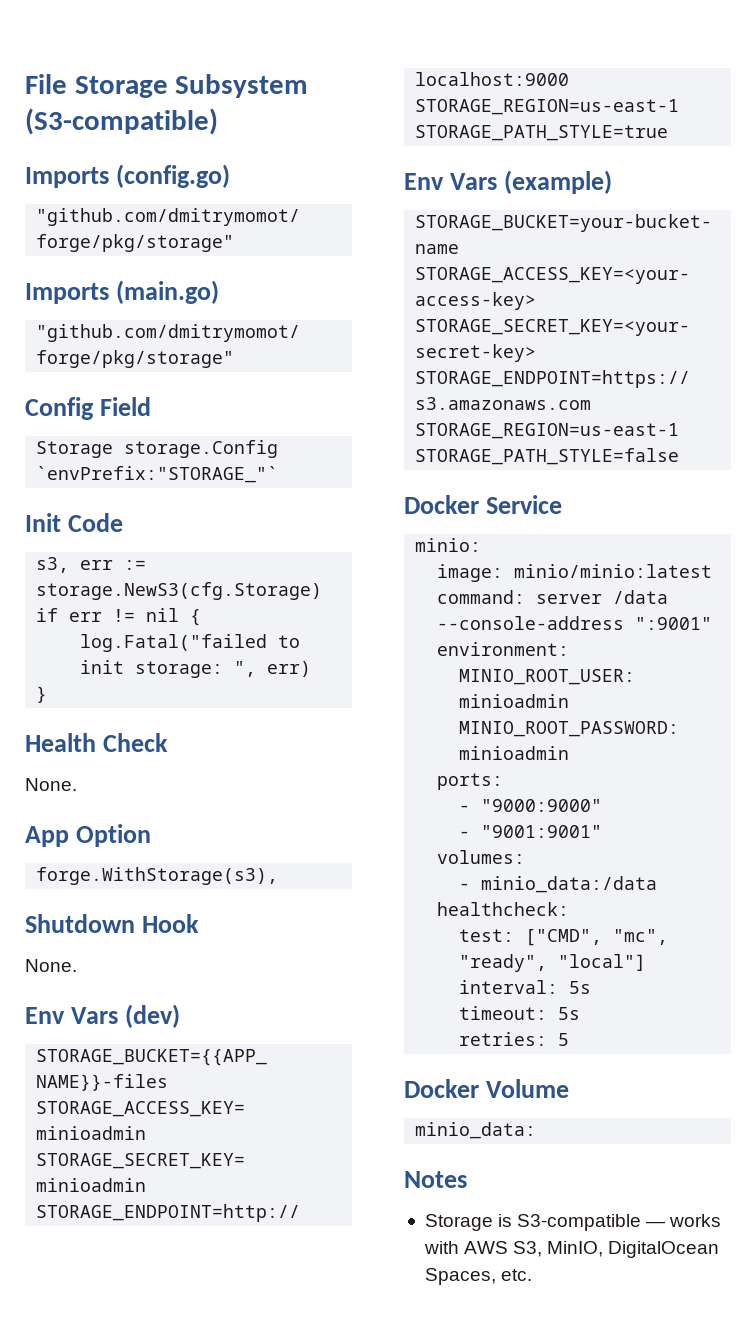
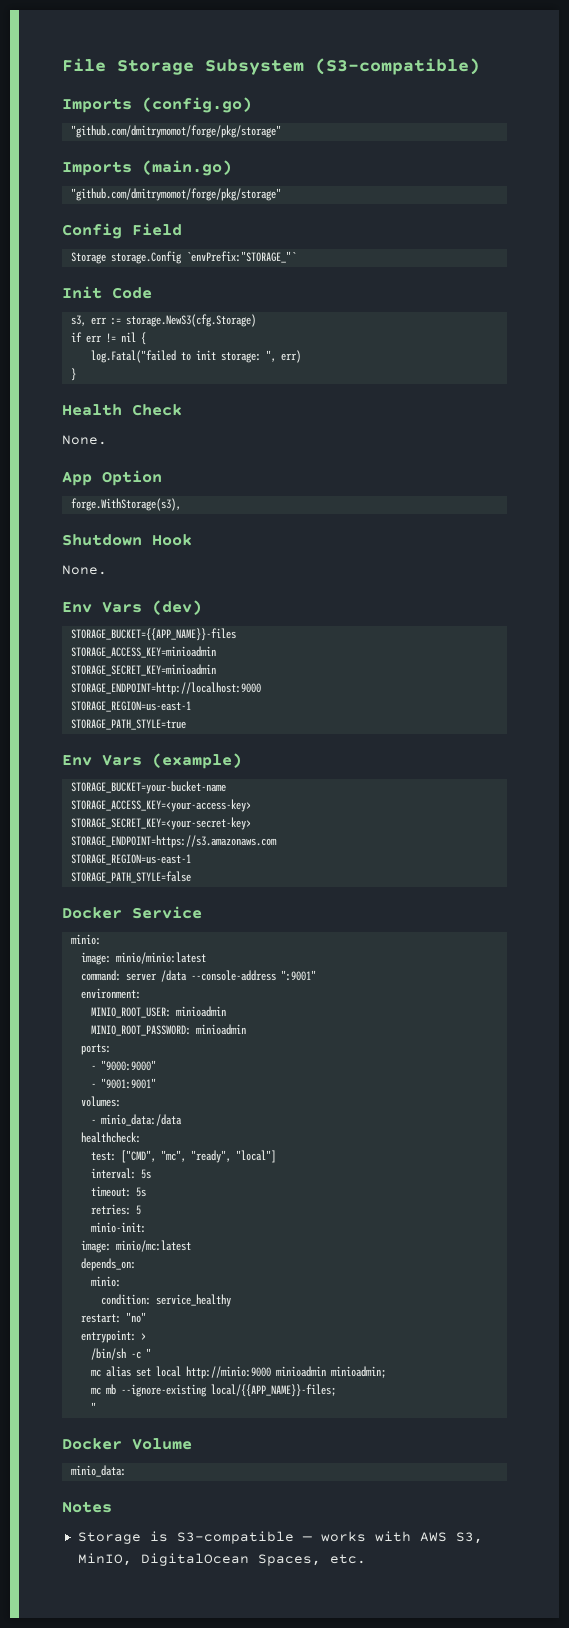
+ minio-init:
+ image: minio/mc:latest
+ depends_on:
+ minio:
+ condition: service_healthy
+ restart: "no"
+ entrypoint: >
+ /bin/sh -c "
+ mc alias set local http://minio:9000 minioadmin minioadmin;
+ mc mb --ignore-existing local/{{APP_NAME}}-files;
+ "

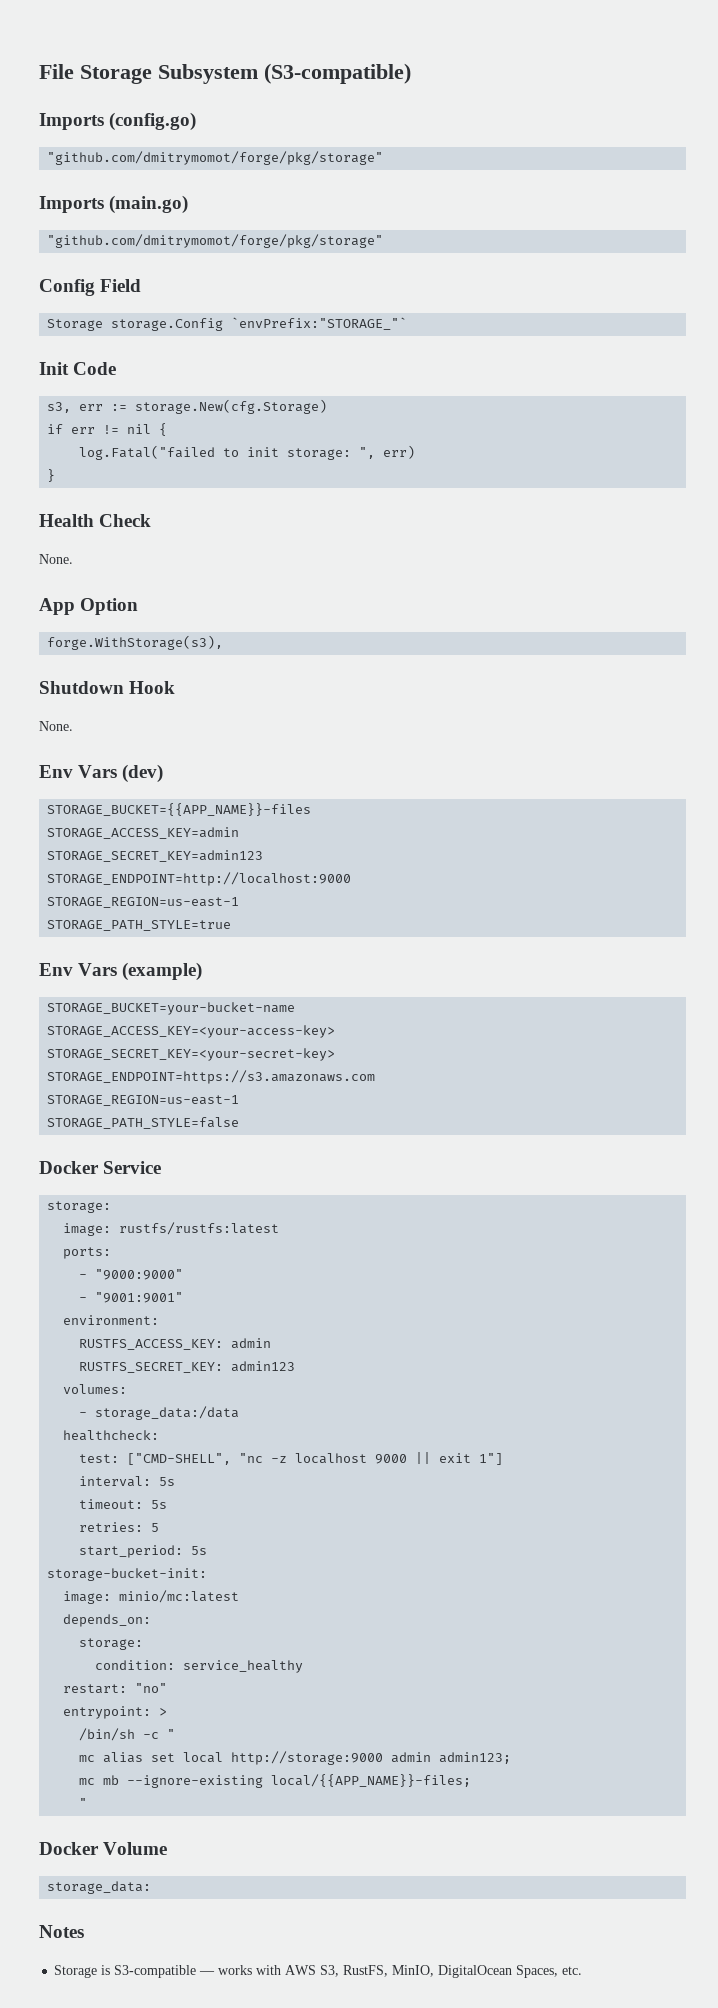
- s3, err := storage.NewS3(cfg.Storage)
+ s3, err := storage.New(cfg.Storage)
- STORAGE_ACCESS_KEY=minioadmin
- STORAGE_SECRET_KEY=minioadmin
+ STORAGE_ACCESS_KEY=admin
+ STORAGE_SECRET_KEY=admin123
  Docker Service
- minio:
- image: minio/minio:latest
- command: server /data --console-address ":9001"
- environment:
- MINIO_ROOT_USER: minioadmin
- MINIO_ROOT_PASSWORD: minioadmin
+ storage:
+ image: rustfs/rustfs:latest
+ environment:
+ RUSTFS_ACCESS_KEY: admin
+ RUSTFS_SECRET_KEY: admin123
- - minio_data:/data
+ - storage_data:/data
- test: ["CMD", "mc", "ready", "local"]
+ test: ["CMD-SHELL", "nc -z localhost 9000 || exit 1"]
- minio-init:
+ start_period: 5s
+ storage-bucket-init:
  depends_on:
- minio:
+ storage:
- mc alias set local http://minio:9000 minioadmin minioadmin;
+ mc alias set local http://storage:9000 admin admin123;
- minio_data:
+ storage_data:
- Storage is S3-compatible — works with AWS S3, MinIO, DigitalOcean Spaces, etc.
+ Storage is S3-compatible — works with AWS S3, RustFS, MinIO, DigitalOcean Spaces, etc.

